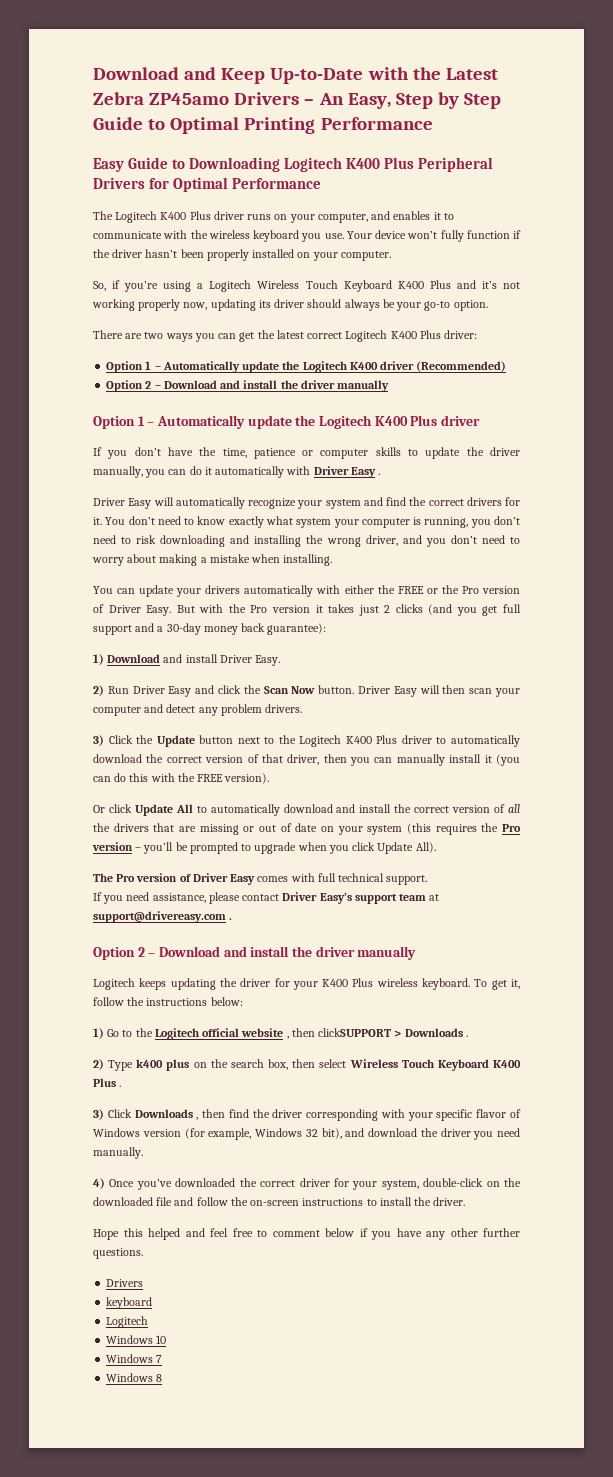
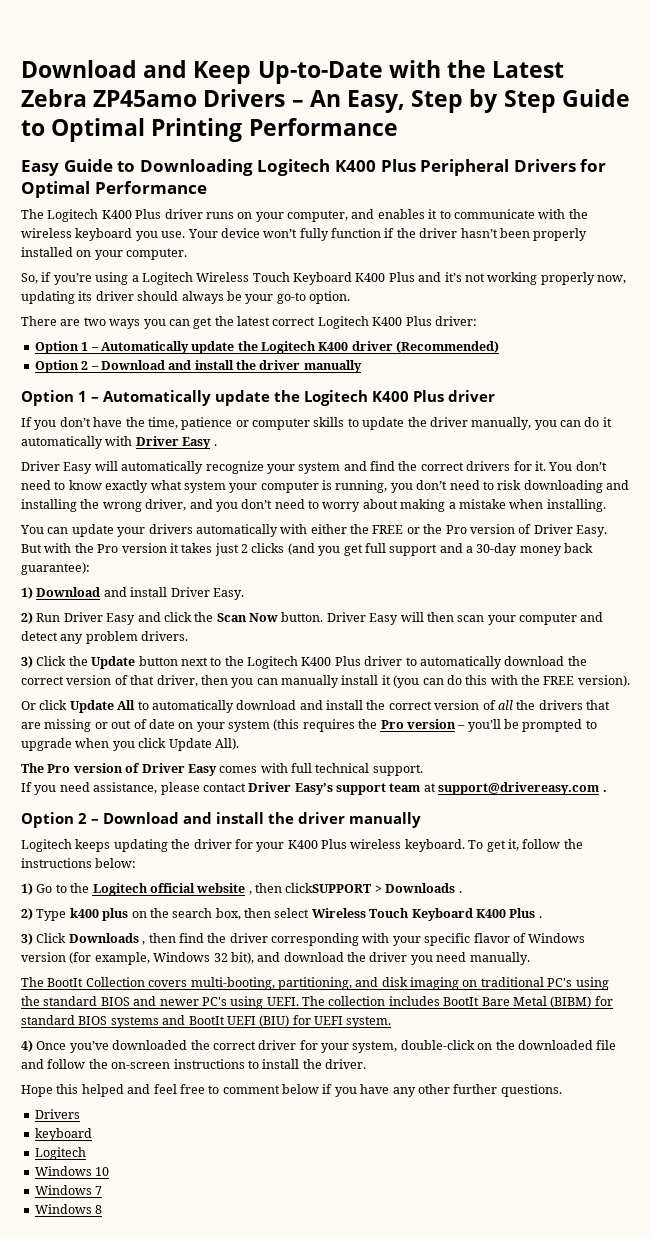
+ The BootIt Collection covers multi-booting, partitioning, and disk imaging on traditional PC's using the standard BIOS and newer PC's using UEFI. The collection includes BootIt Bare Metal (BIBM) for standard BIOS systems and BootIt UEFI (BIU) for UEFI system.

